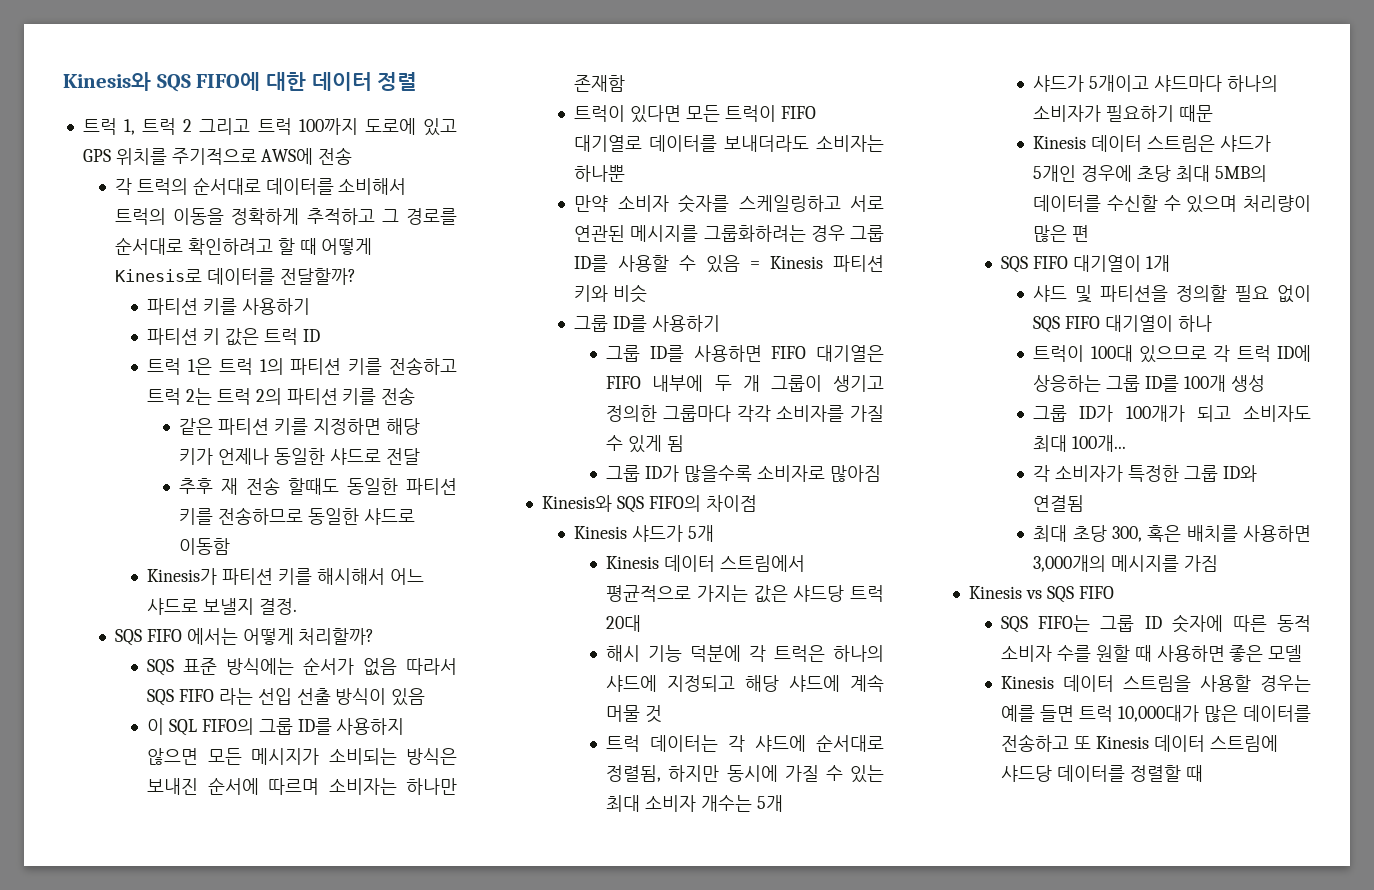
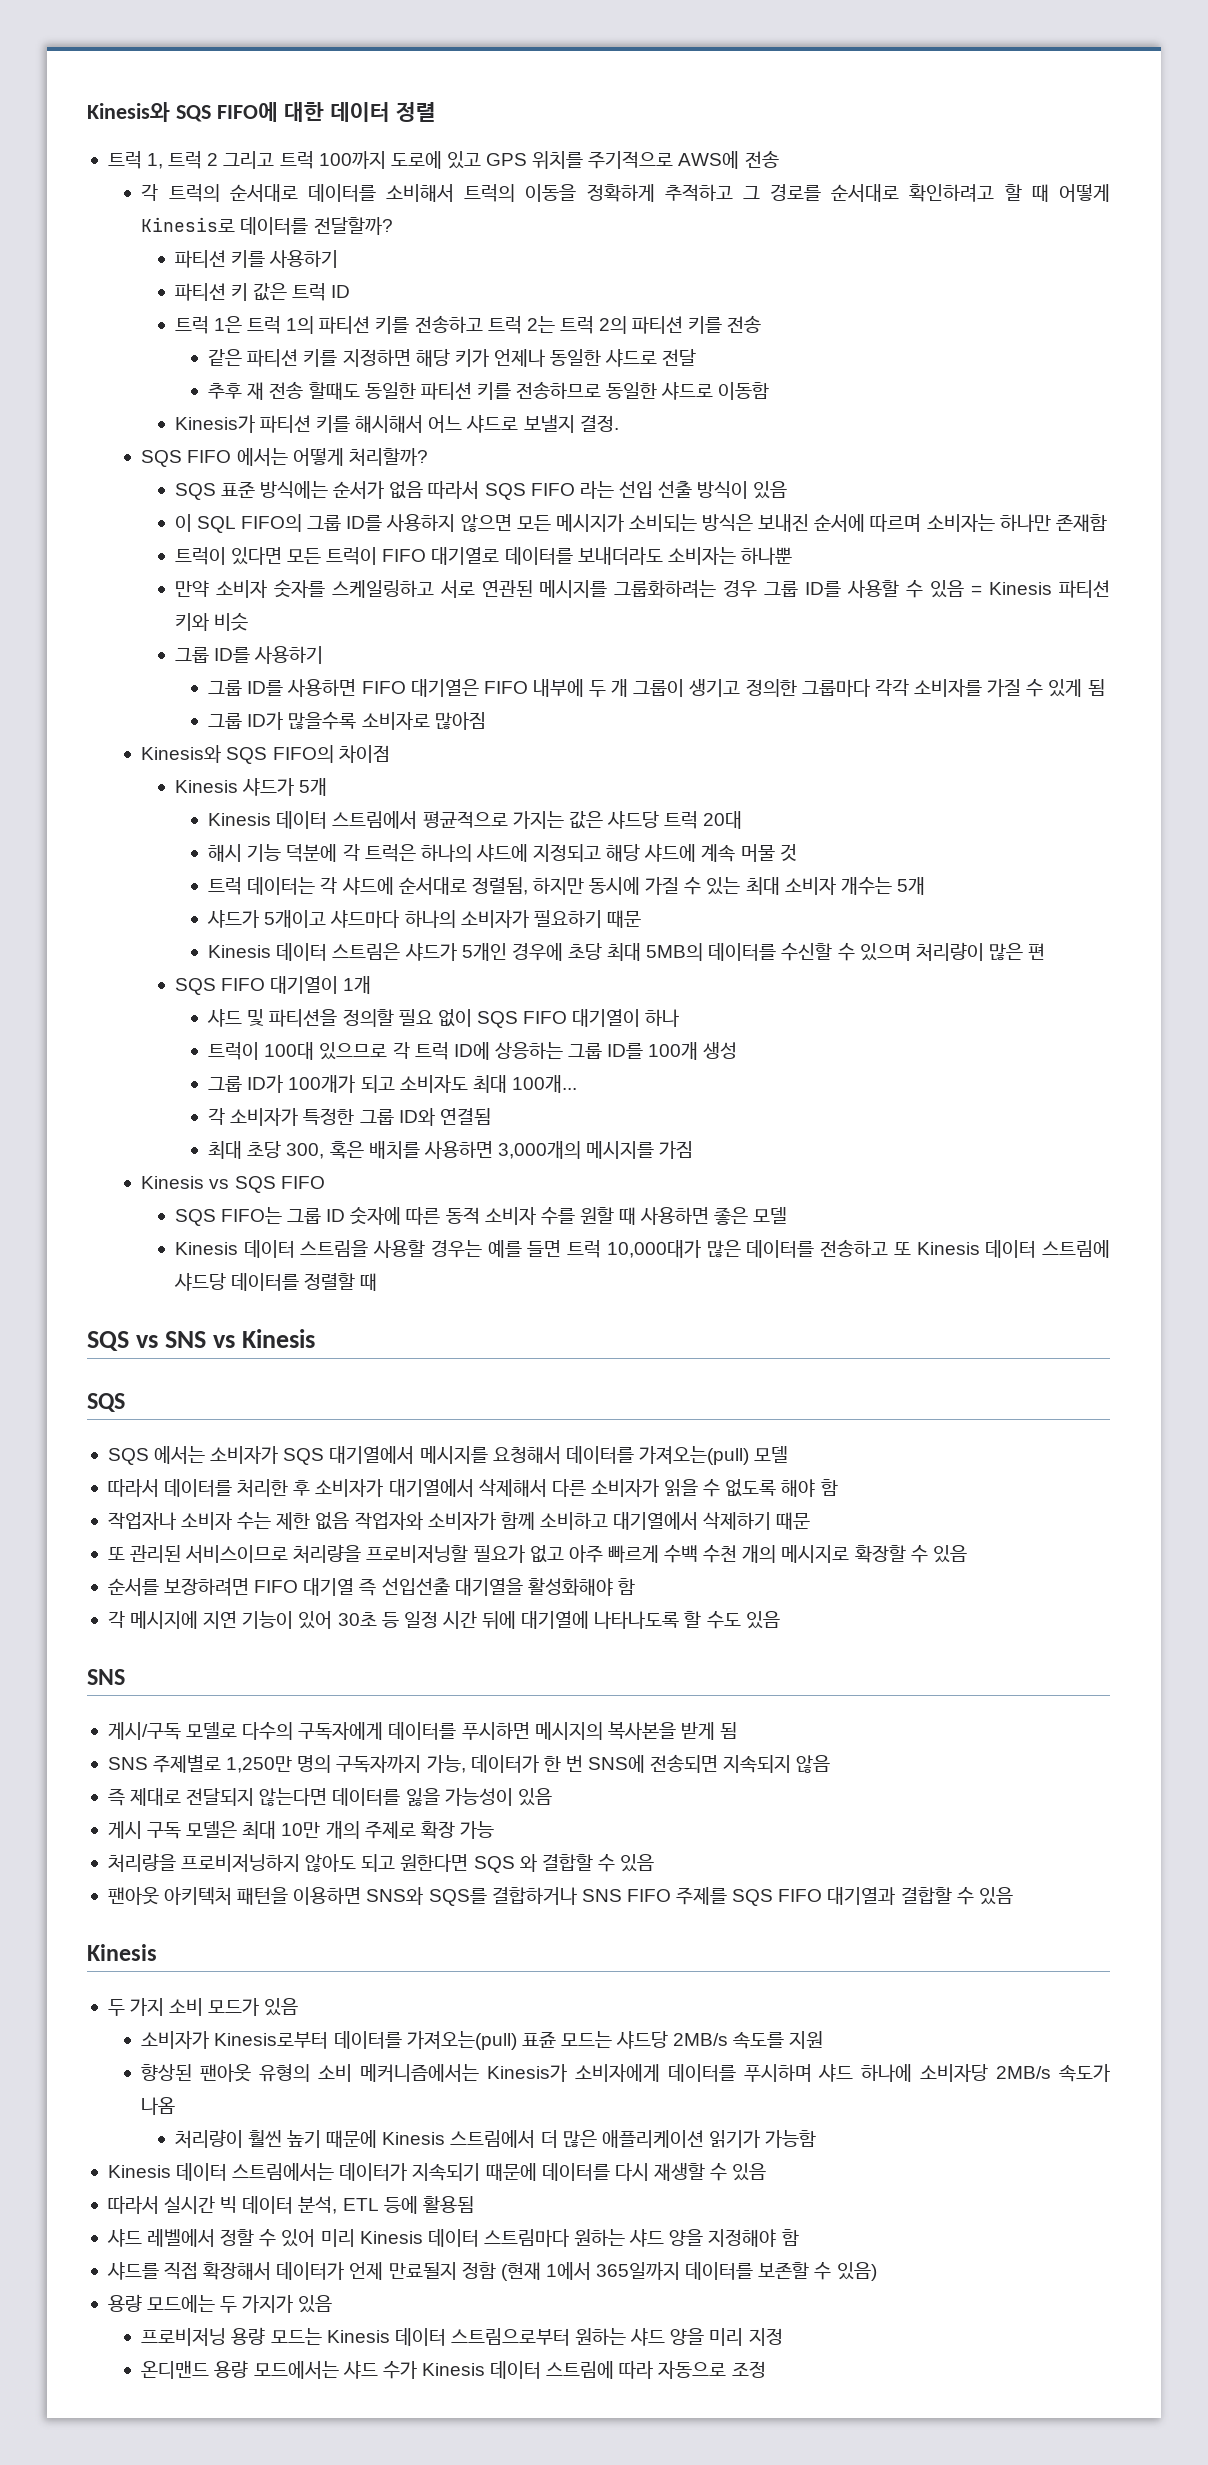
+ SQS vs SNS vs Kinesis
+ SQS
+ SQS 에서는 소비자가 SQS 대기열에서 메시지를 요청해서 데이터를 가져오는(pull) 모델
+ 따라서 데이터를 처리한 후 소비자가 대기열에서 삭제해서 다른 소비자가 읽을 수 없도록 해야 함
+ 작업자나 소비자 수는 제한 없음 작업자와 소비자가 함께 소비하고 대기열에서 삭제하기 때문
+ 또 관리된 서비스이므로 처리량을 프로비저닝할 필요가 없고 아주 빠르게 수백 수천 개의 메시지로 확장할 수 있음
+ 순서를 보장하려면 FIFO 대기열 즉 선입선출 대기열을 활성화해야 함
+ 각 메시지에 지연 기능이 있어 30초 등 일정 시간 뒤에 대기열에 나타나도록 할 수도 있음
+ SNS
+ 게시/구독 모델로 다수의 구독자에게 데이터를 푸시하면 메시지의 복사본을 받게 됨
+ SNS 주제별로 1,250만 명의 구독자까지 가능, 데이터가 한 번 SNS에 전송되면 지속되지 않음
+ 즉 제대로 전달되지 않는다면 데이터를 잃을 가능성이 있음
+ 게시 구독 모델은 최대 10만 개의 주제로 확장 가능
+ 처리량을 프로비저닝하지 않아도 되고 원한다면 SQS 와 결합할 수 있음
+ 팬아웃 아키텍처 패턴을 이용하면 SNS와 SQS를 결합하거나 SNS FIFO 주제를 SQS FIFO 대기열과 결합할 수 있음
+ Kinesis
+ 두 가지 소비 모드가 있음
+ 소비자가 Kinesis로부터 데이터를 가져오는(pull) 표쥰 모드는 샤드당 2MB/s 속도를 지원
+ 향상된 팬아웃 유형의 소비 메커니즘에서는 Kinesis가 소비자에게 데이터를 푸시하며 샤드 하나에 소비자당 2MB/s 속도가 나옴
+ 처리량이 훨씬 높기 때문에 Kinesis 스트림에서 더 많은 애플리케이션 읽기가 가능함
+ Kinesis 데이터 스트림에서는 데이터가 지속되기 때문에 데이터를 다시 재생할 수 있음
+ 따라서 실시간 빅 데이터 분석, ETL 등에 활용됨
+ 샤드 레벨에서 정할 수 있어 미리 Kinesis 데이터 스트림마다 원하는 샤드 양을 지정해야 함
+ 샤드를 직접 확장해서 데이터가 언제 만료될지 정함 (현재 1에서 365일까지 데이터를 보존할 수 있음)
+ 용량 모드에는 두 가지가 있음
+ 프로비저닝 용량 모드는 Kinesis 데이터 스트림으로부터 원하는 샤드 양을 미리 지정
+ 온디맨드 용량 모드에서는 샤드 수가 Kinesis 데이터 스트림에 따라 자동으로 조정

